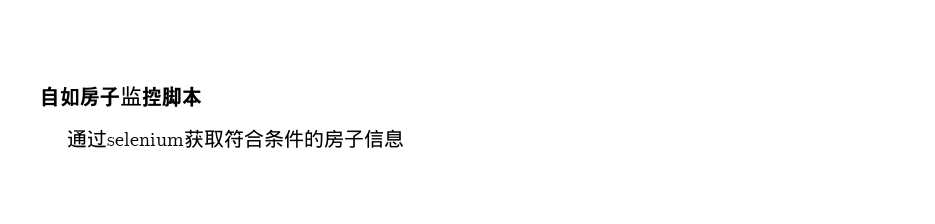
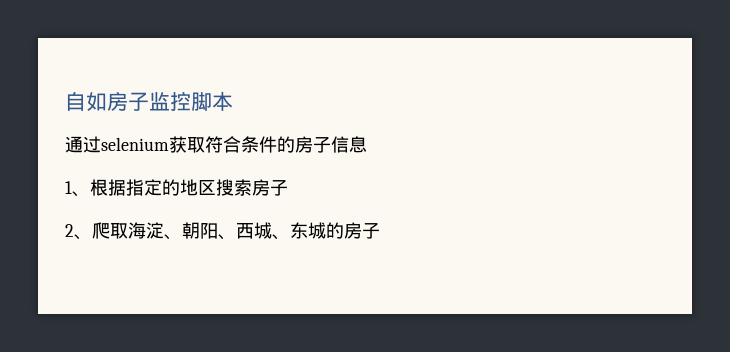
+ 1、根据指定的地区搜索房子
+ 2、爬取海淀、朝阳、西城、东城的房子

